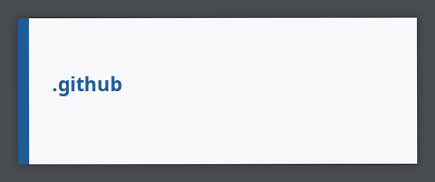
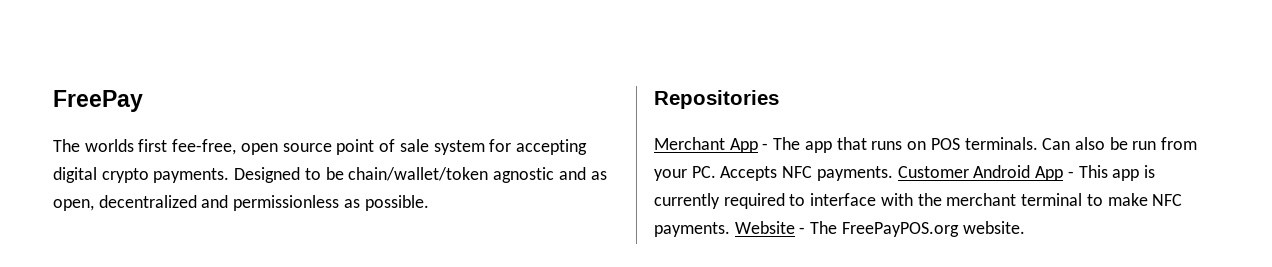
- .github
+ FreePay
+ The worlds first fee-free, open source point of sale system for accepting digital crypto payments. Designed to be chain/wallet/token agnostic and as open, decentralized and permissionless as possible.
+ Repositories
+ Merchant App - The app that runs on POS terminals. Can also be run from your PC. Accepts NFC payments. Customer Android App - This app is currently required to interface with the merchant terminal to make NFC payments. Website - The FreePayPOS.org website.

